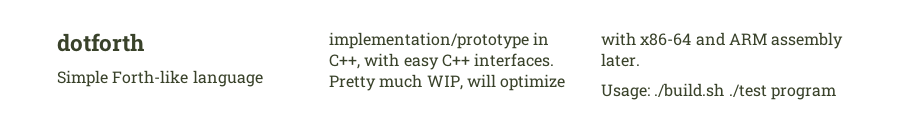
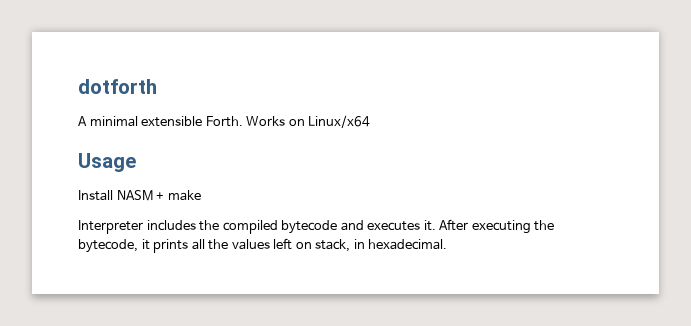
- Simple Forth-like language implementation/prototype in C++, with easy C++ interfaces. Pretty much WIP, will optimize with x86-64 and ARM assembly later.
- Usage: ./build.sh ./test program
+ A minimal extensible Forth. Works on Linux/x64
+ Usage
+ Install NASM + make
+ Interpreter includes the compiled bytecode and executes it. After executing the bytecode, it prints all the values left on stack, in hexadecimal.

